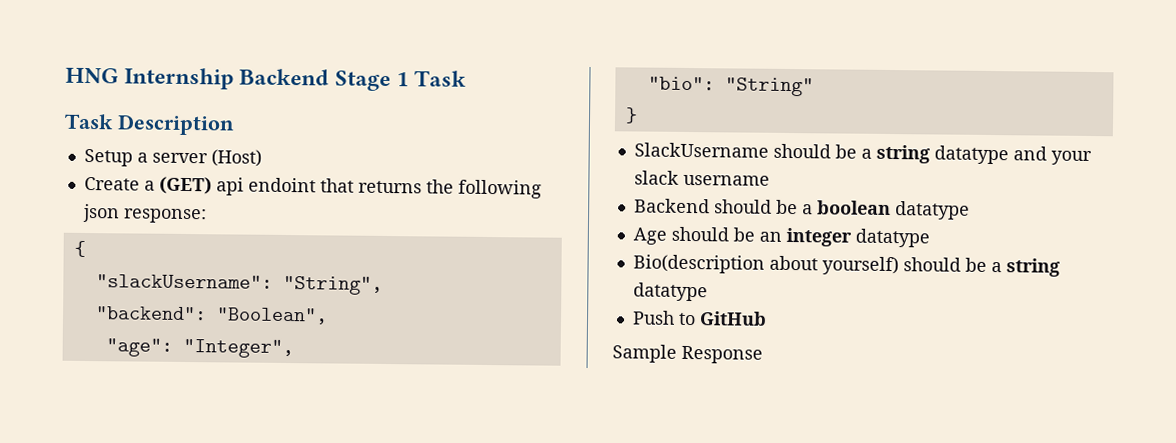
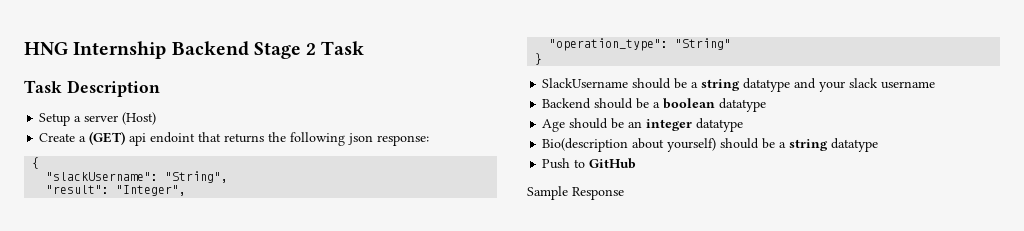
- HNG Internship Backend Stage 1 Task
+ HNG Internship Backend Stage 2 Task
- "backend": "Boolean",
- "age": "Integer",
+ "result": "Integer",
- "bio": "String"
+ "operation_type": "String"

